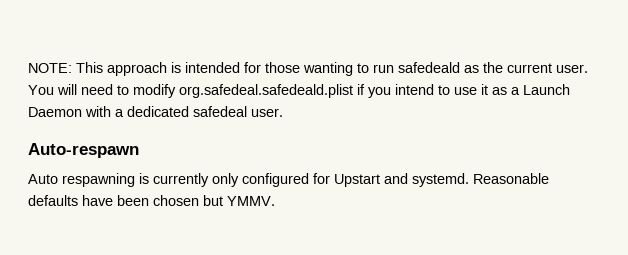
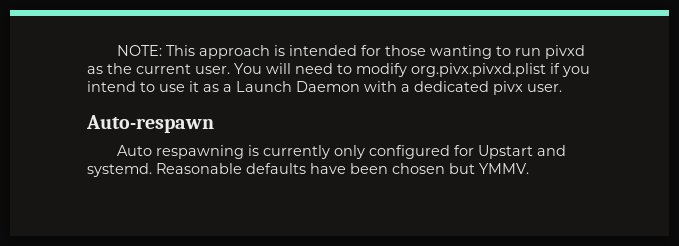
- NOTE: This approach is intended for those wanting to run safedeald as the current user.
+ NOTE: This approach is intended for those wanting to run pivxd as the current user.
- You will need to modify org.safedeal.safedeald.plist if you intend to use it as a Launch Daemon with a dedicated safedeal user.
+ You will need to modify org.pivx.pivxd.plist if you intend to use it as a Launch Daemon with a dedicated pivx user.

